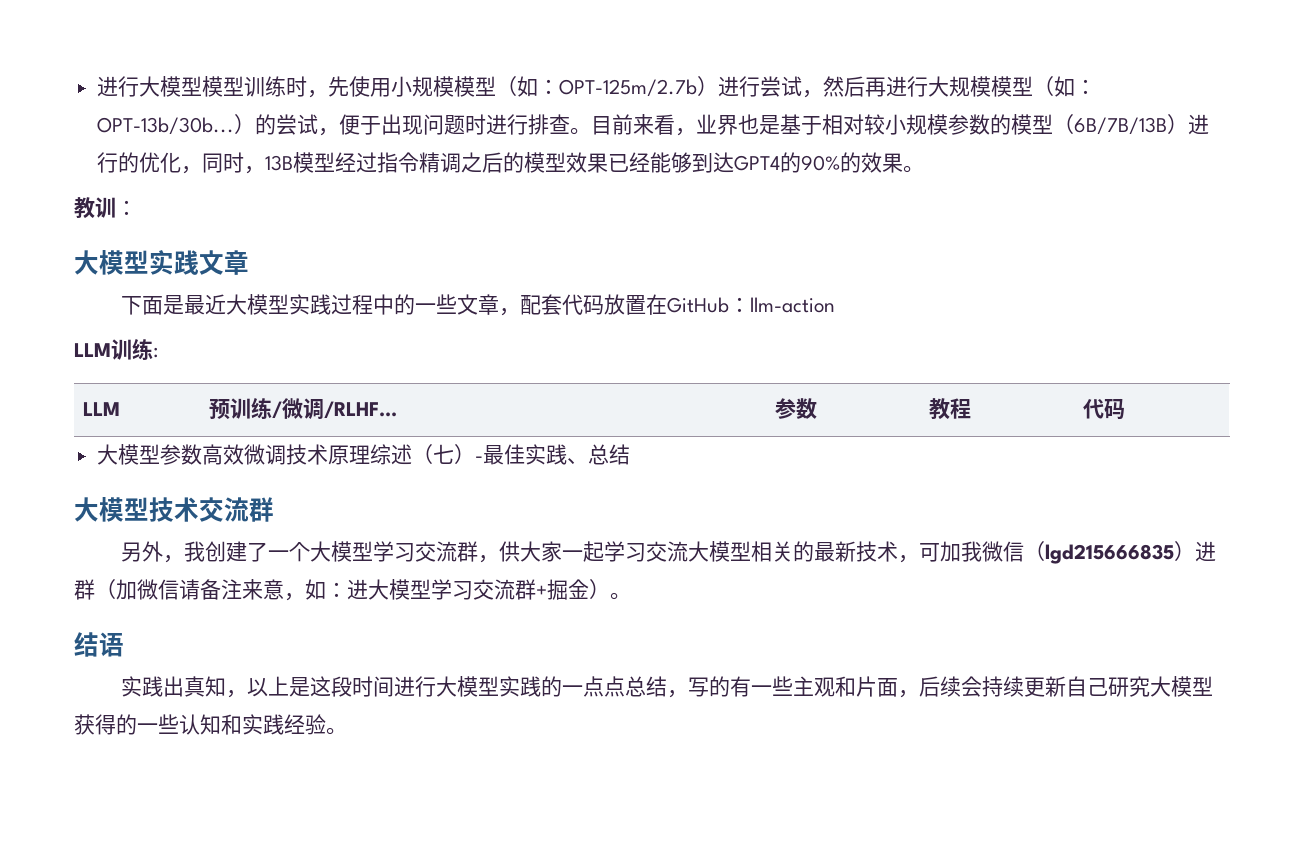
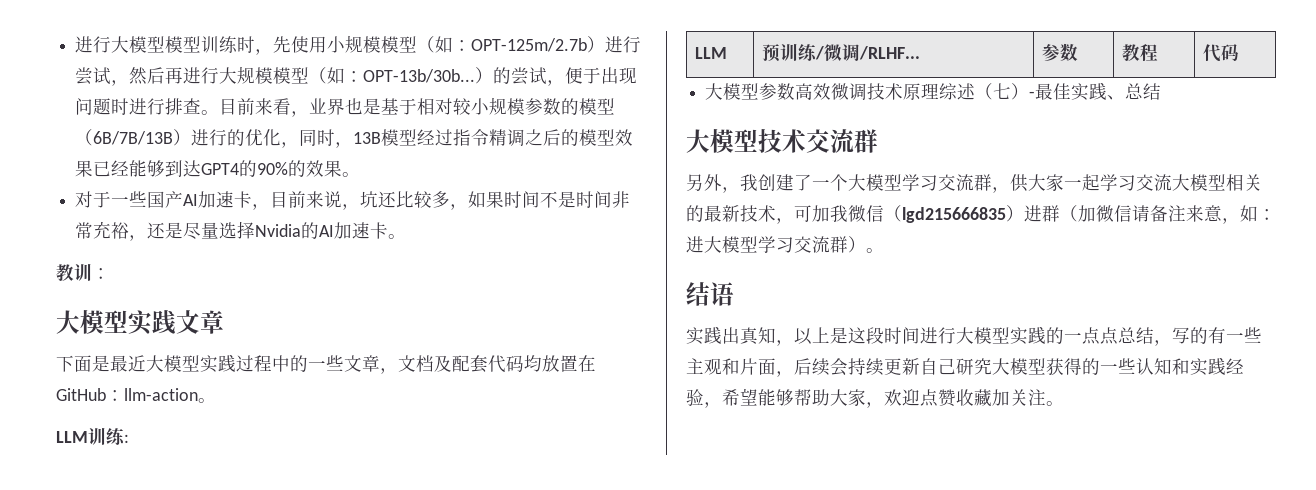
+ 对于一些国产AI加速卡，目前来说，坑还比较多，如果时间不是时间非常充裕，还是尽量选择Nvidia的AI加速卡。
- 下面是最近大模型实践过程中的一些文章，配套代码放置在GitHub：llm-action
+ 下面是最近大模型实践过程中的一些文章，文档及配套代码均放置在GitHub：llm-action。
- 另外，我创建了一个大模型学习交流群，供大家一起学习交流大模型相关的最新技术，可加我微信（lgd215666835）进群（加微信请备注来意，如：进大模型学习交流群+掘金）。
+ 另外，我创建了一个大模型学习交流群，供大家一起学习交流大模型相关的最新技术，可加我微信（lgd215666835）进群（加微信请备注来意，如：进大模型学习交流群）。
- 实践出真知，以上是这段时间进行大模型实践的一点点总结，写的有一些主观和片面，后续会持续更新自己研究大模型获得的一些认知和实践经验。
+ 实践出真知，以上是这段时间进行大模型实践的一点点总结，写的有一些主观和片面，后续会持续更新自己研究大模型获得的一些认知和实践经验，希望能够帮助大家，欢迎点赞收藏加关注。

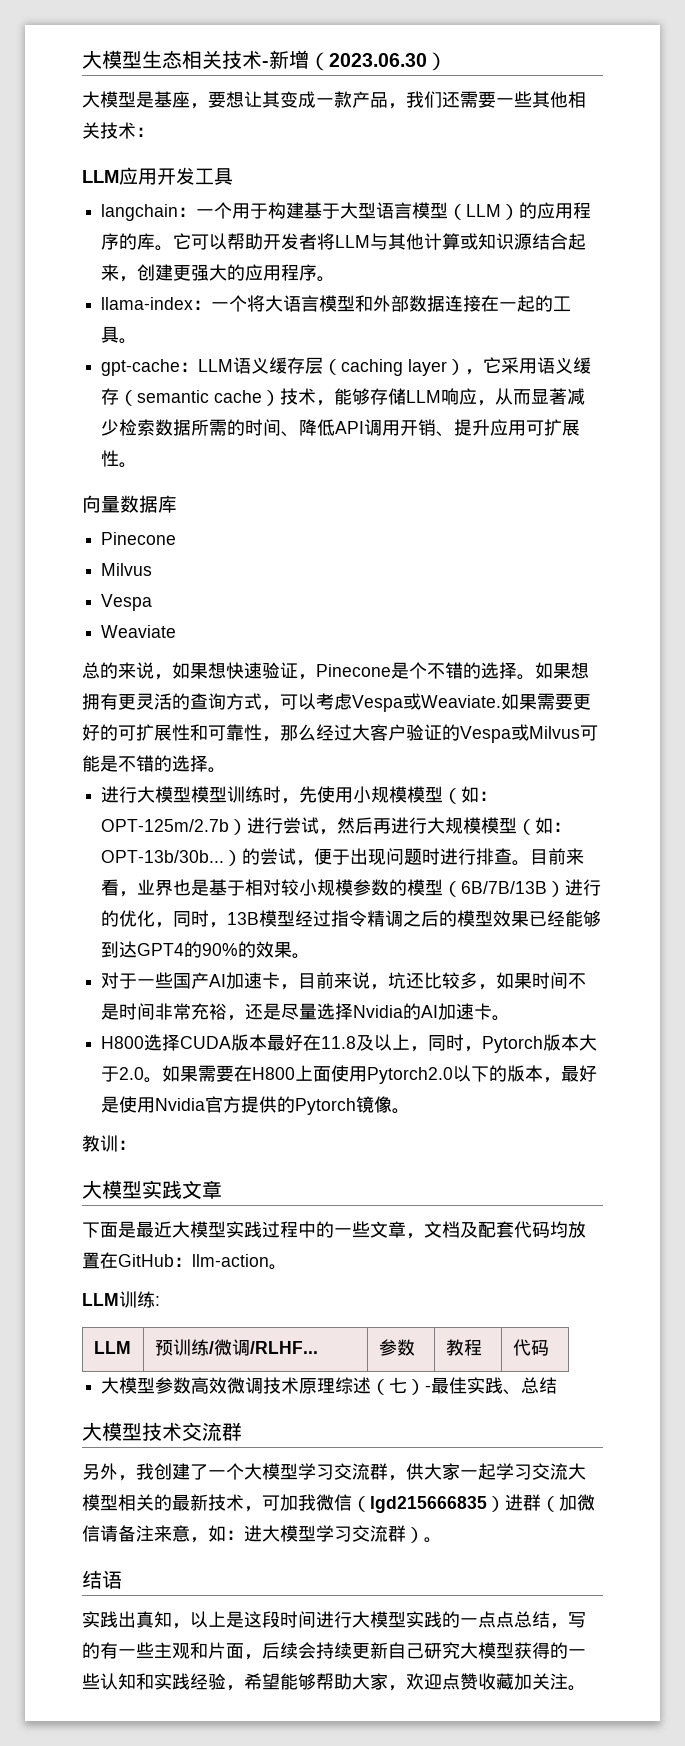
+ 大模型生态相关技术-新增（2023.06.30）
+ 大模型是基座，要想让其变成一款产品，我们还需要一些其他相关技术：
+ LLM应用开发工具
+ langchain：一个用于构建基于大型语言模型（LLM）的应用程序的库。它可以帮助开发者将LLM与其他计算或知识源结合起来，创建更强大的应用程序。
+ llama-index：一个将大语言模型和外部数据连接在一起的工具。
+ gpt-cache：LLM语义缓存层（caching layer），它采用语义缓存（semantic cache）技术，能够存储LLM响应，从而显著减少检索数据所需的时间、降低API调用开销、提升应用可扩展性。
+ 向量数据库
+ Pinecone
+ Milvus
+ Vespa
+ Weaviate
+ 总的来说，如果想快速验证，Pinecone是个不错的选择。如果想拥有更灵活的查询方式，可以考虑Vespa或Weaviate.如果需要更好的可扩展性和可靠性，那么经过大客户验证的Vespa或Milvus可能是不错的选择。
+ H800选择CUDA版本最好在11.8及以上，同时，Pytorch版本大于2.0。如果需要在H800上面使用Pytorch2.0以下的版本，最好是使用Nvidia官方提供的Pytorch镜像。

